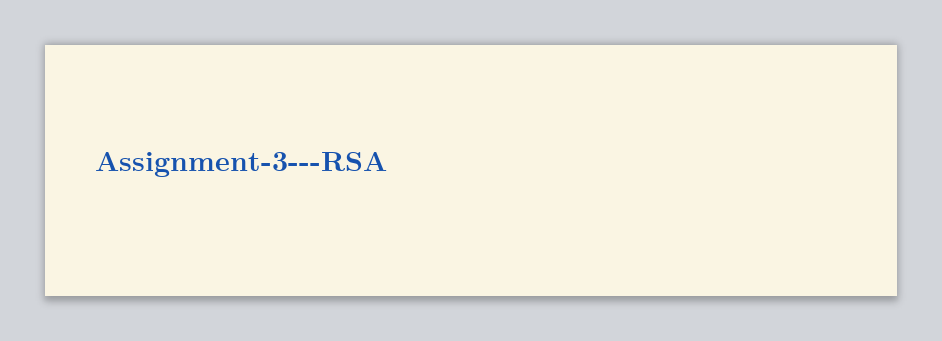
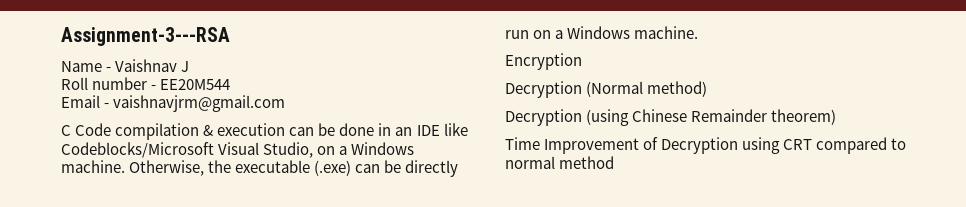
+ Name - Vaishnav J
+ Roll number - EE20M544
+ Email - vaishnavjrm@gmail.com
+ C Code compilation & execution can be done in an IDE like Codeblocks/Microsoft Visual Studio, on a Windows machine. Otherwise, the executable (.exe) can be directly run on a Windows machine.
+ Encryption
+ Decryption (Normal method)
+ Decryption (using Chinese Remainder theorem)
+ Time Improvement of Decryption using CRT compared to normal method

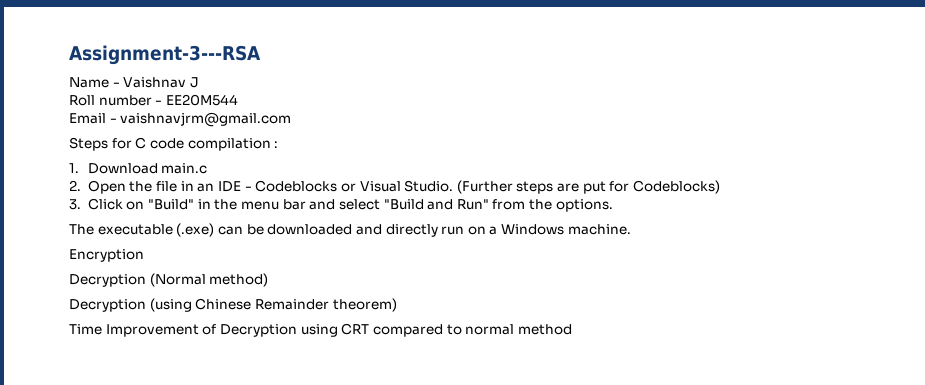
- C Code compilation & execution can be done in an IDE like Codeblocks/Microsoft Visual Studio, on a Windows machine. Otherwise, the executable (.exe) can be directly run on a Windows machine.
+ Steps for C code compilation :
+ 1. Download main.c
+ 2. Open the file in an IDE - Codeblocks or Visual Studio. (Further steps are put for Codeblocks)
+ 3. Click on "Build" in the menu bar and select "Build and Run" from the options.
+ The executable (.exe) can be downloaded and directly run on a Windows machine.

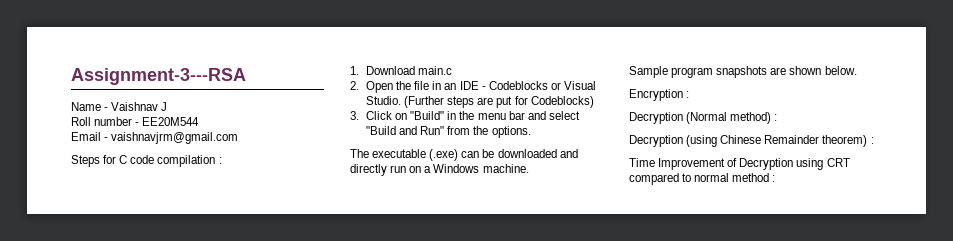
+ Sample program snapshots are shown below.
- Encryption
+ Encryption :
- Decryption (Normal method)
+ Decryption (Normal method) :
- Decryption (using Chinese Remainder theorem)
+ Decryption (using Chinese Remainder theorem) :
- Time Improvement of Decryption using CRT compared to normal method
+ Time Improvement of Decryption using CRT compared to normal method :

